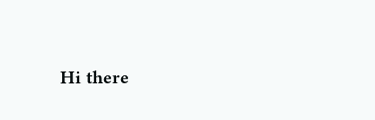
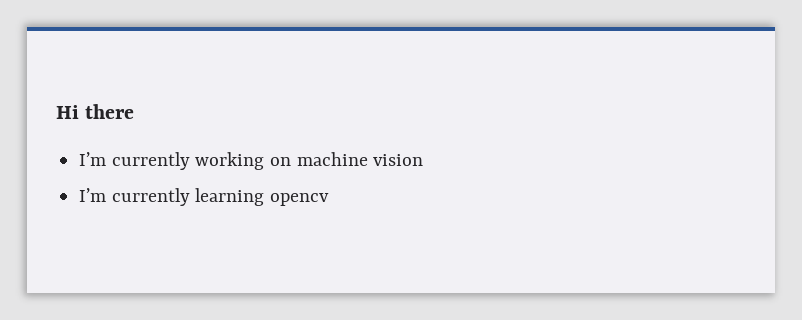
+ I’m currently working on machine vision
+ I’m currently learning opencv

